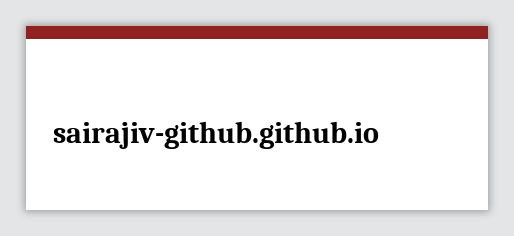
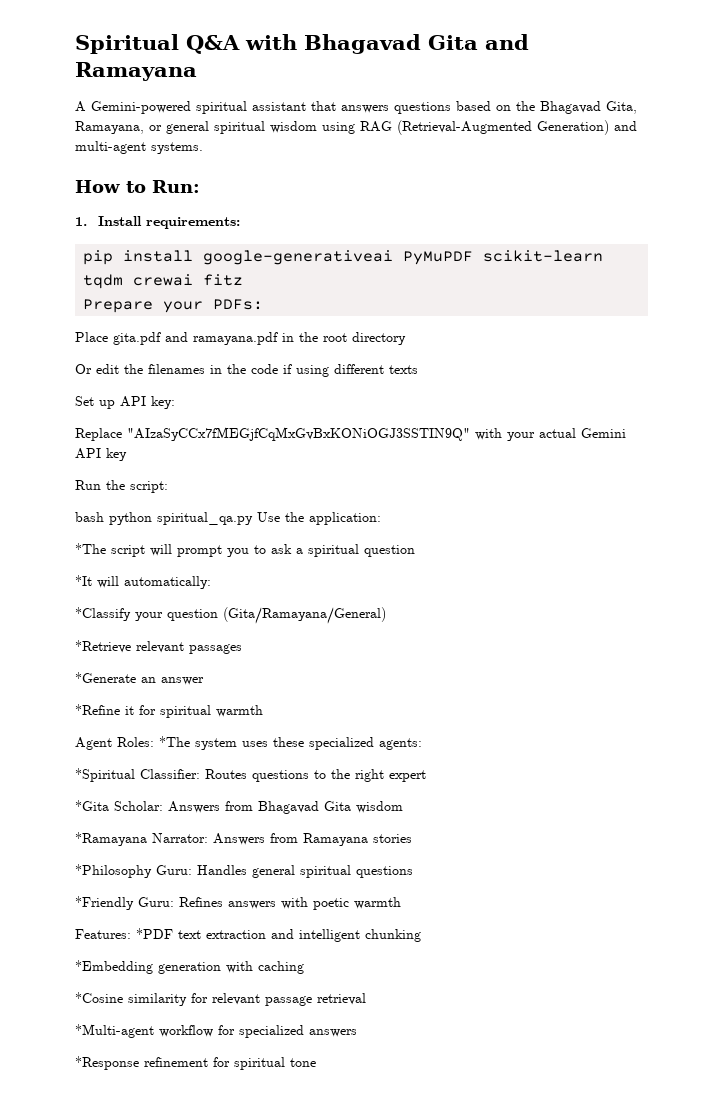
- sairajiv-github.github.io
+ Spiritual Q&A with Bhagavad Gita and Ramayana
+ A Gemini-powered spiritual assistant that answers questions based on the Bhagavad Gita, Ramayana, or general spiritual wisdom using RAG (Retrieval-Augmented Generation) and multi-agent systems.
+ How to Run:
+ 1. Install requirements:
+ pip install google-generativeai PyMuPDF scikit-learn tqdm crewai fitz
+ Prepare your PDFs:
+ Place gita.pdf and ramayana.pdf in the root directory
+ Or edit the filenames in the code if using different texts
+ Set up API key:
+ Replace "AIzaSyCCx7fMEGjfCqMxGvBxKONiOGJ3SSTIN9Q" with your actual Gemini API key
+ Run the script:
+ bash python spiritual_qa.py Use the application:
+ *The script will prompt you to ask a spiritual question
+ *It will automatically:
+ *Classify your question (Gita/Ramayana/General)
+ *Retrieve relevant passages
+ *Generate an answer
+ *Refine it for spiritual warmth
+ Agent Roles: *The system uses these specialized agents:
+ *Spiritual Classifier: Routes questions to the right expert
+ *Gita Scholar: Answers from Bhagavad Gita wisdom
+ *Ramayana Narrator: Answers from Ramayana stories
+ *Philosophy Guru: Handles general spiritual questions
+ *Friendly Guru: Refines answers with poetic warmth
+ Features: *PDF text extraction and intelligent chunking
+ *Embedding generation with caching
+ *Cosine similarity for relevant passage retrieval
+ *Multi-agent workflow for specialized answers
+ *Response refinement for spiritual tone

